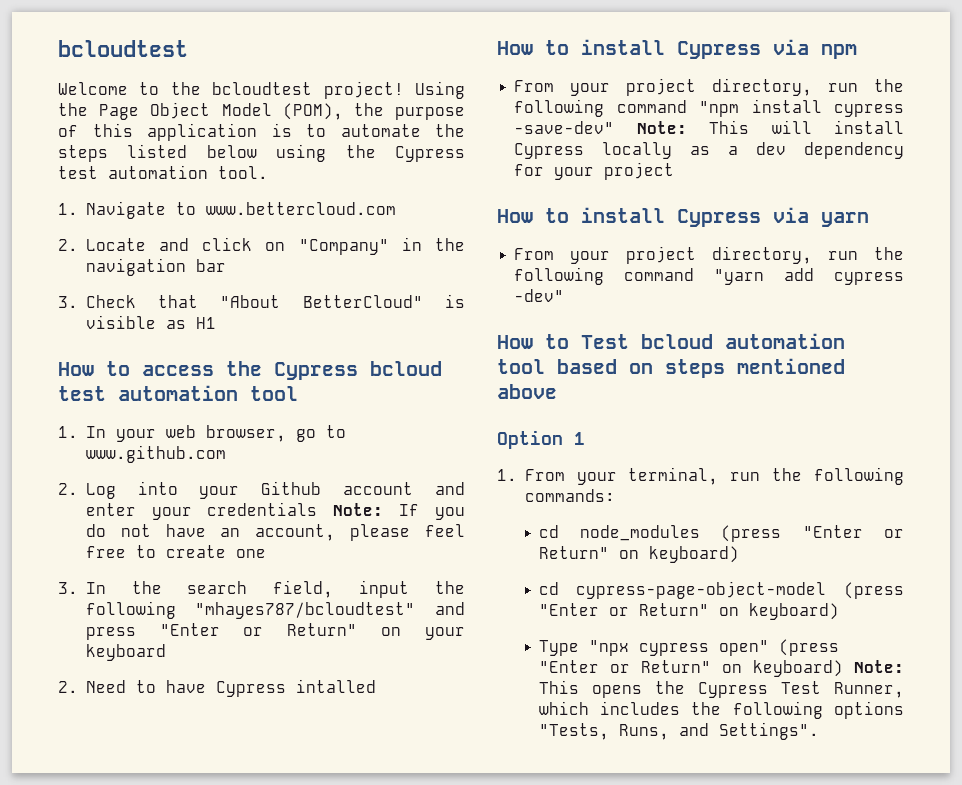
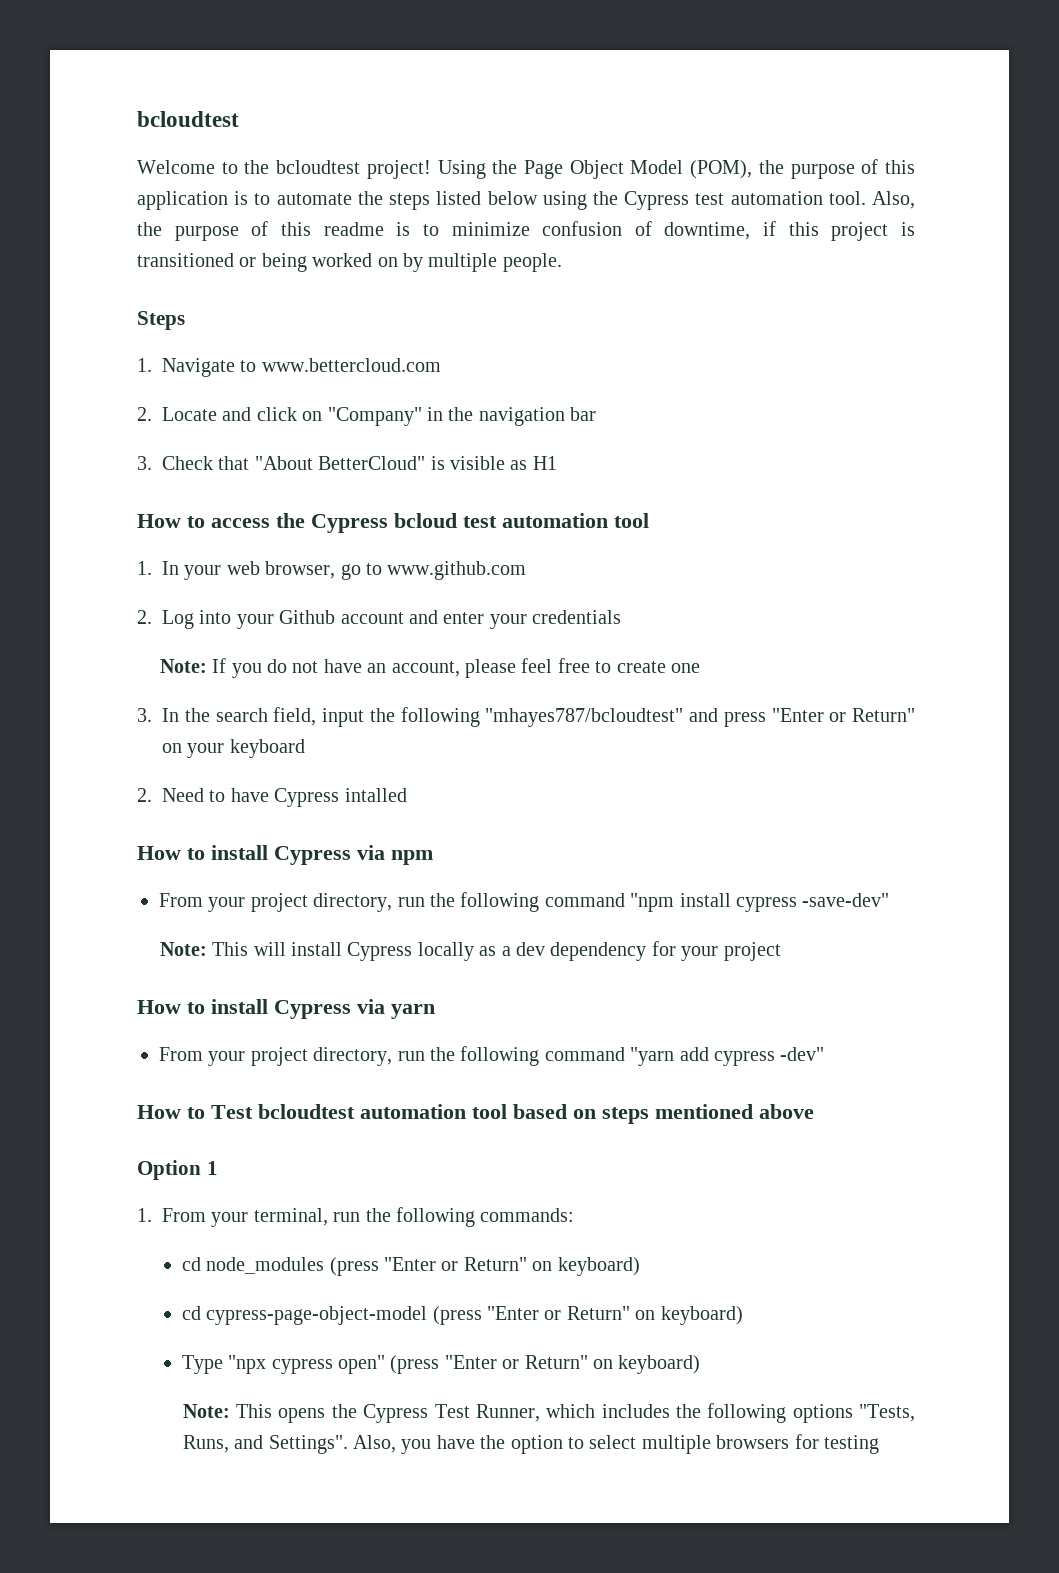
+ Also, the purpose of this readme is to minimize confusion of downtime, if this project is transitioned or being worked on by multiple people.
+ Steps
- 2. Log into your Github account and enter your credentials Note: If you do not have an account, please feel free to create one
+ 2. Log into your Github account and enter your credentials
+ Note: If you do not have an account, please feel free to create one
- From your project directory, run the following command "npm install cypress -save-dev" Note: This will install Cypress locally as a dev dependency for your project
+ From your project directory, run the following command "npm install cypress -save-dev"
+ Note: This will install Cypress locally as a dev dependency for your project
- How to Test bcloud automation tool based on steps mentioned above
+ How to Test bcloudtest automation tool based on steps mentioned above
- Type "npx cypress open" (press "Enter or Return" on keyboard) Note: This opens the Cypress Test Runner, which includes the following options "Tests, Runs, and Settings".
+ Type "npx cypress open" (press "Enter or Return" on keyboard)
+ Note: This opens the Cypress Test Runner, which includes the following options "Tests, Runs, and Settings".
+ Also, you have the option to select multiple browsers for testing

